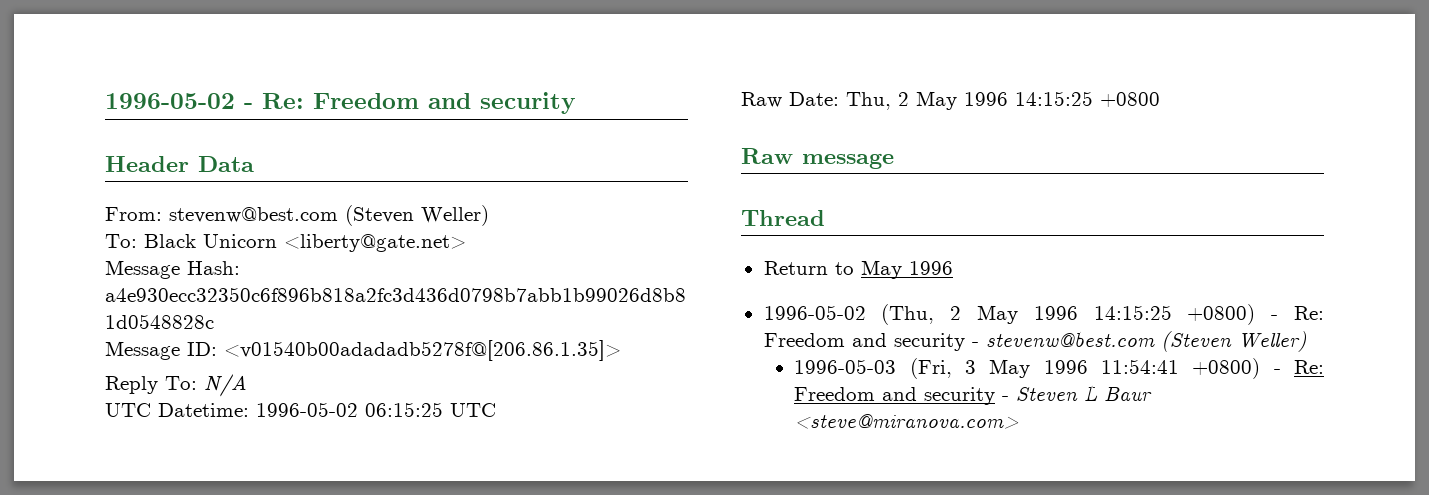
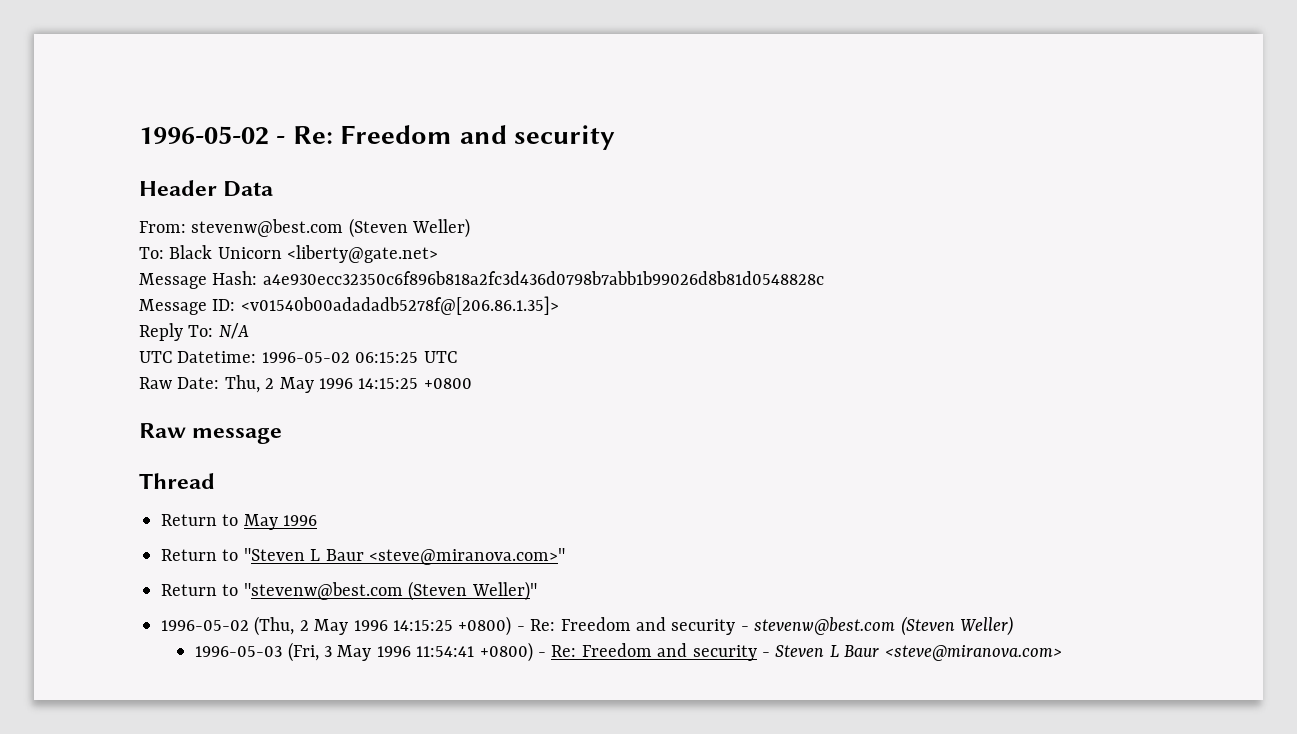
+ Return to "Steven L Baur <steve@miranova.com>"
+ Return to "stevenw@best.com (Steven Weller)"

